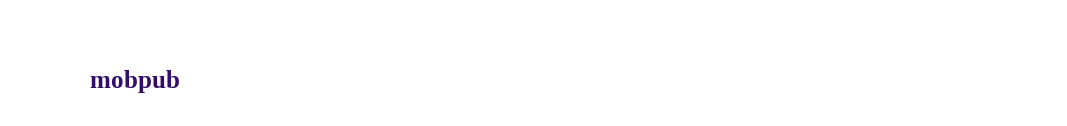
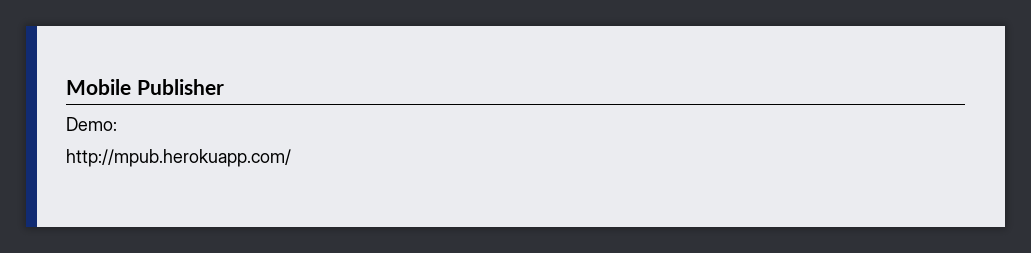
- mobpub
+ Mobile Publisher
+ Demo:
+ http://mpub.herokuapp.com/

